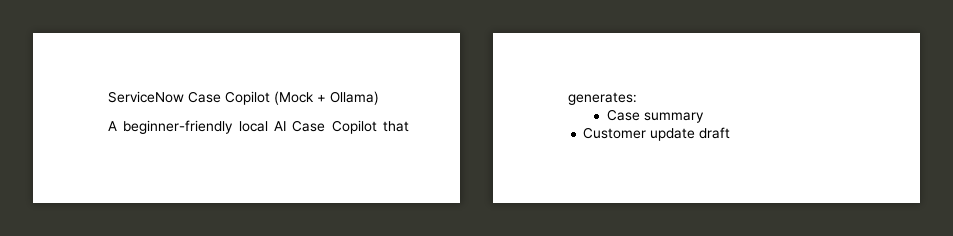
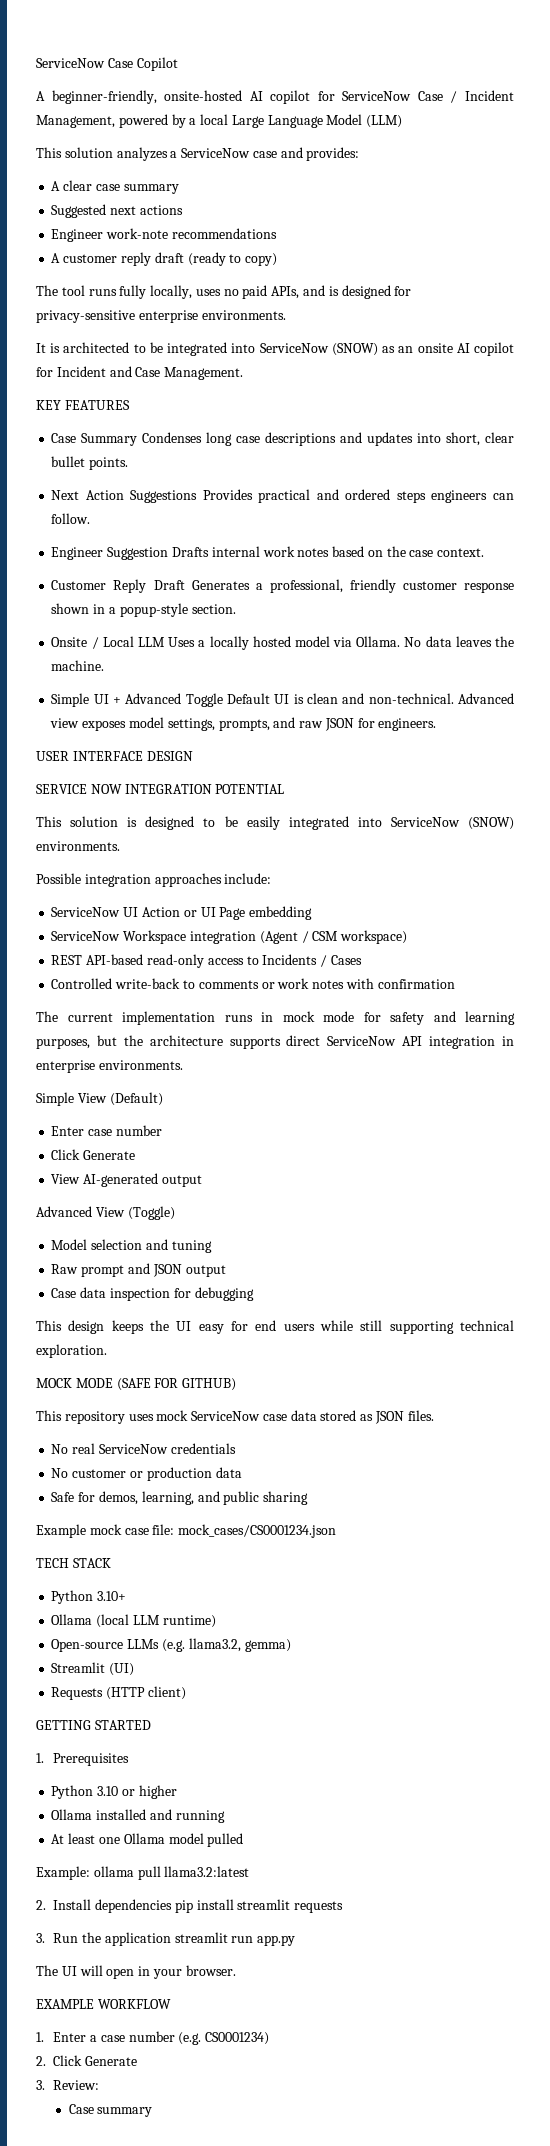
- ServiceNow Case Copilot (Mock + Ollama)
- A beginner-friendly local AI Case Copilot that generates:
+ ServiceNow Case Copilot
+ A beginner-friendly, onsite-hosted AI copilot for ServiceNow Case / Incident Management, powered by a local Large Language Model (LLM)
+ This solution analyzes a ServiceNow case and provides:
+ A clear case summary
+ Suggested next actions
+ Engineer work-note recommendations
+ A customer reply draft (ready to copy)
+ The tool runs fully locally, uses no paid APIs, and is designed for privacy-sensitive enterprise environments.
+ It is architected to be integrated into ServiceNow (SNOW) as an onsite AI copilot for Incident and Case Management.
+ KEY FEATURES
+ Case Summary Condenses long case descriptions and updates into short, clear bullet points.
+ Next Action Suggestions Provides practical and ordered steps engineers can follow.
+ Engineer Suggestion Drafts internal work notes based on the case context.
+ Customer Reply Draft Generates a professional, friendly customer response shown in a popup-style section.
+ Onsite / Local LLM Uses a locally hosted model via Ollama. No data leaves the machine.
+ Simple UI + Advanced Toggle Default UI is clean and non-technical. Advanced view exposes model settings, prompts, and raw JSON for engineers.
+ USER INTERFACE DESIGN
+ SERVICE NOW INTEGRATION POTENTIAL
+ This solution is designed to be easily integrated into ServiceNow (SNOW) environments.
+ Possible integration approaches include:
+ ServiceNow UI Action or UI Page embedding
+ ServiceNow Workspace integration (Agent / CSM workspace)
+ REST API-based read-only access to Incidents / Cases
+ Controlled write-back to comments or work notes with confirmation
+ The current implementation runs in mock mode for safety and learning purposes, but the architecture supports direct ServiceNow API integration in enterprise environments.
+ Simple View (Default)
+ Enter case number
+ Click Generate
+ View AI-generated output
+ Advanced View (Toggle)
+ Model selection and tuning
+ Raw prompt and JSON output
+ Case data inspection for debugging
+ This design keeps the UI easy for end users while still supporting technical exploration.
+ MOCK MODE (SAFE FOR GITHUB)
+ This repository uses mock ServiceNow case data stored as JSON files.
+ No real ServiceNow credentials
+ No customer or production data
+ Safe for demos, learning, and public sharing
+ Example mock case file: mock_cases/CS0001234.json
+ TECH STACK
+ Python 3.10+
+ Ollama (local LLM runtime)
+ Open-source LLMs (e.g. llama3.2, gemma)
+ Streamlit (UI)
+ Requests (HTTP client)
+ GETTING STARTED
+ 1. Prerequisites
+ Python 3.10 or higher
+ Ollama installed and running
+ At least one Ollama model pulled
+ Example: ollama pull llama3.2:latest
+ 2. Install dependencies pip install streamlit requests
+ 3. Run the application streamlit run app.py
+ The UI will open in your browser.
+ EXAMPLE WORKFLOW
+ 1. Enter a case number (e.g. CS0001234)
+ 2. Click Generate
+ 3. Review:
- Customer update draft

